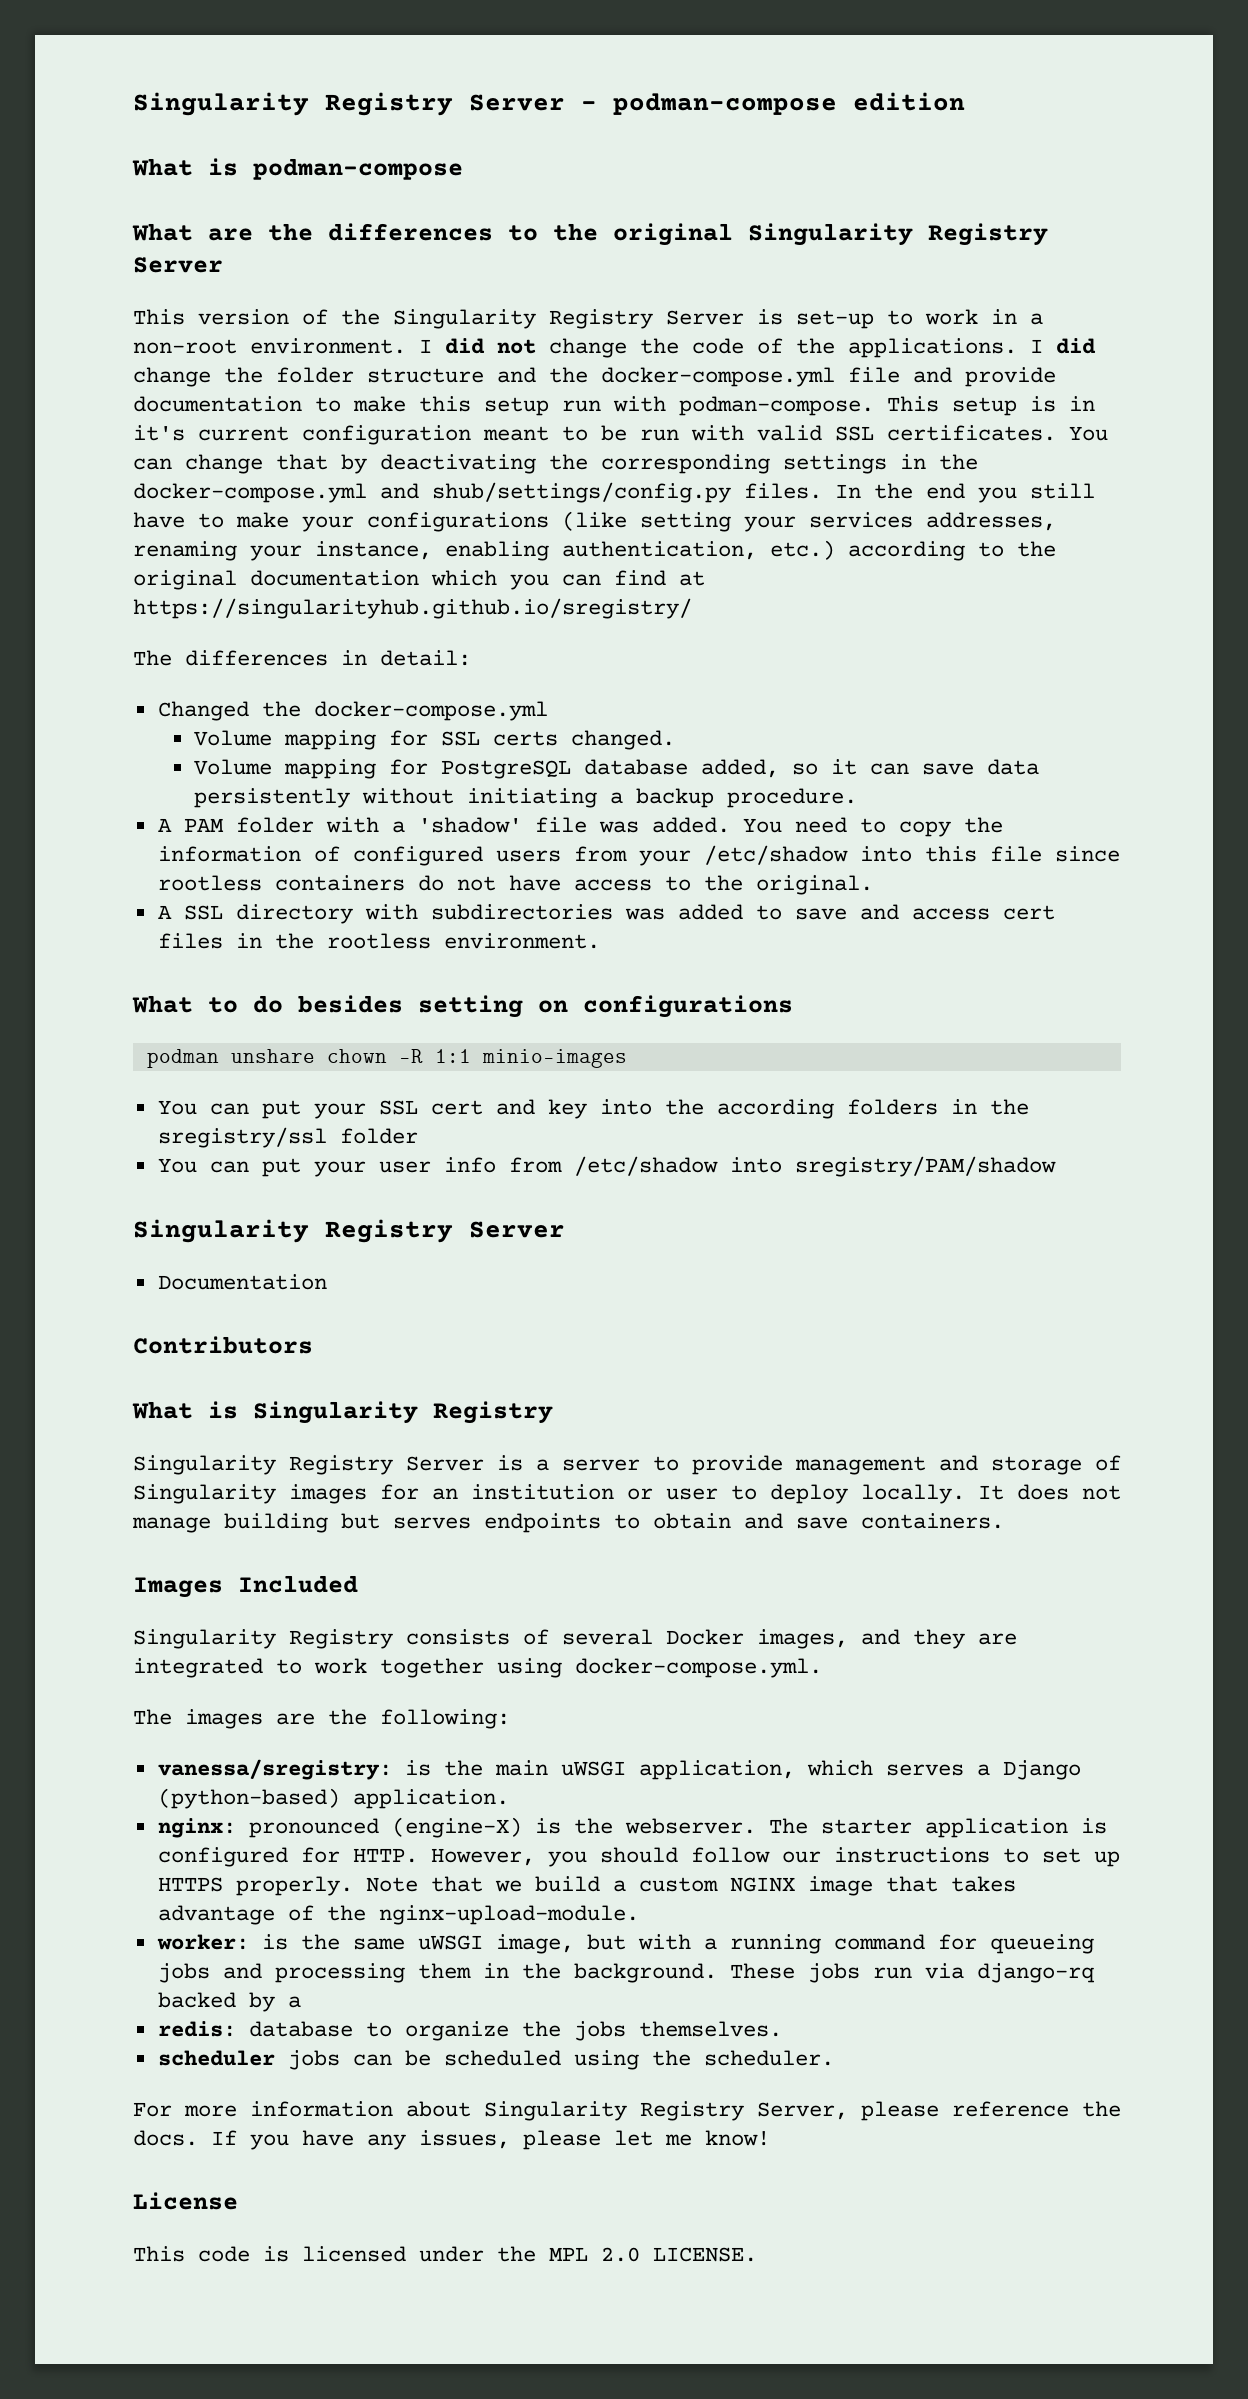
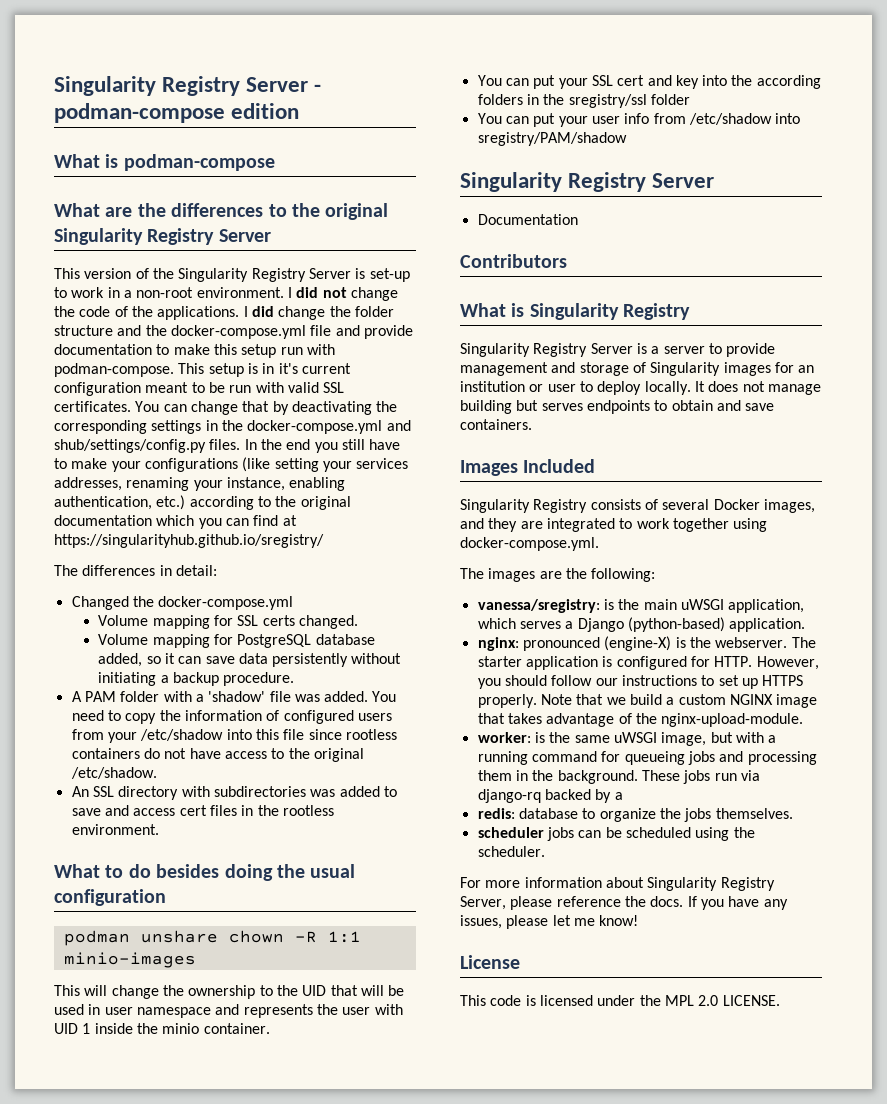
- You need to copy the information of configured users from your /etc/shadow into this file since rootless containers do not have access to the original.
- A SSL directory with subdirectories was added to save and access cert files in the rootless environment.
+ You need to copy the information of configured users from your /etc/shadow into this file since rootless containers do not have access to the original /etc/shadow.
+ An SSL directory with subdirectories was added to save and access cert files in the rootless environment.
- What to do besides setting on configurations
+ What to do besides doing the usual configuration
+ This will change the ownership to the UID that will be used in user namespace and represents the user with UID 1 inside the minio container.

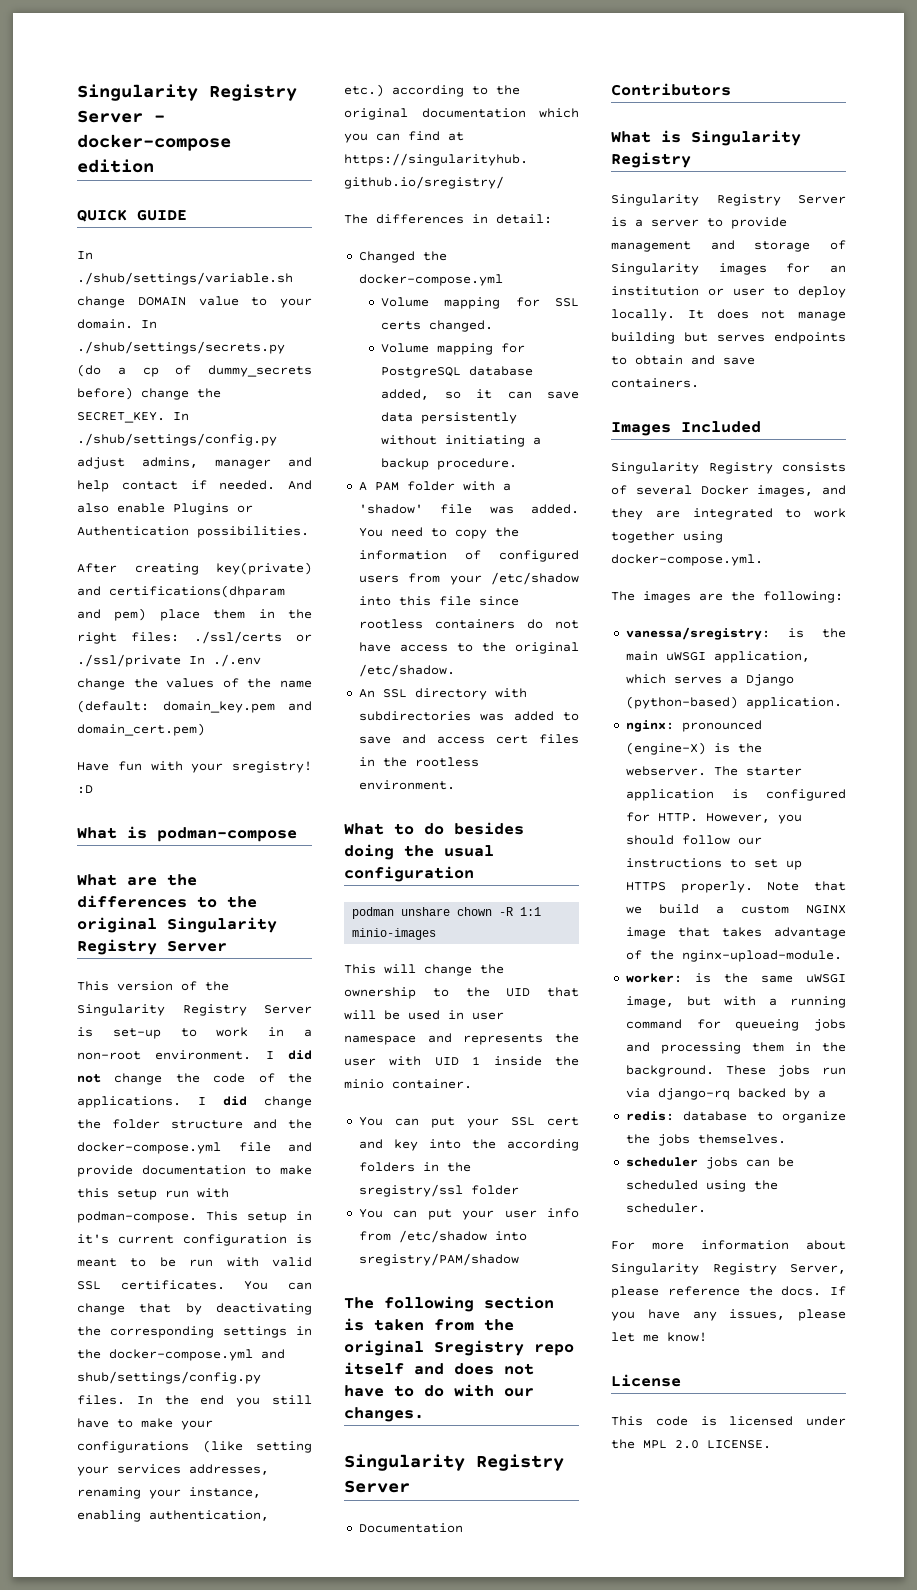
- Singularity Registry Server - podman-compose edition
+ Singularity Registry Server - docker-compose edition
+ QUICK GUIDE
+ In ./shub/settings/variable.sh change DOMAIN value to your domain. In ./shub/settings/secrets.py (do a cp of dummy_secrets before) change the SECRET_KEY. In ./shub/settings/config.py adjust admins, manager and help contact if needed. And also enable Plugins or Authentication possibilities.
+ After creating key(private) and certifications(dhparam and pem) place them in the right files: ./ssl/certs or ./ssl/private In ./.env change the values of the name (default: domain_key.pem and domain_cert.pem)
+ Have fun with your sregistry! :D
- This setup is in it's current configuration meant to be run with valid SSL certificates.
+ This setup in it's current configuration is meant to be run with valid SSL certificates.
+ The following section is taken from the original Sregistry repo itself and does not have to do with our changes.

